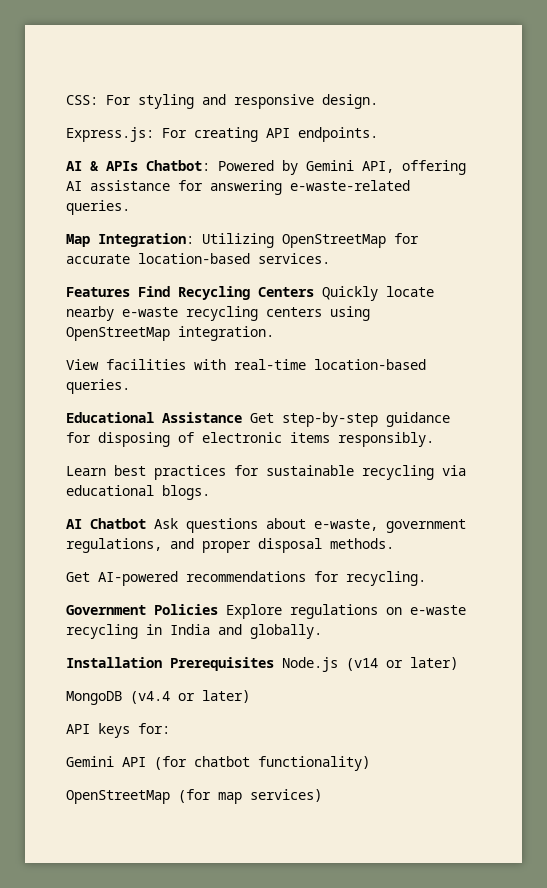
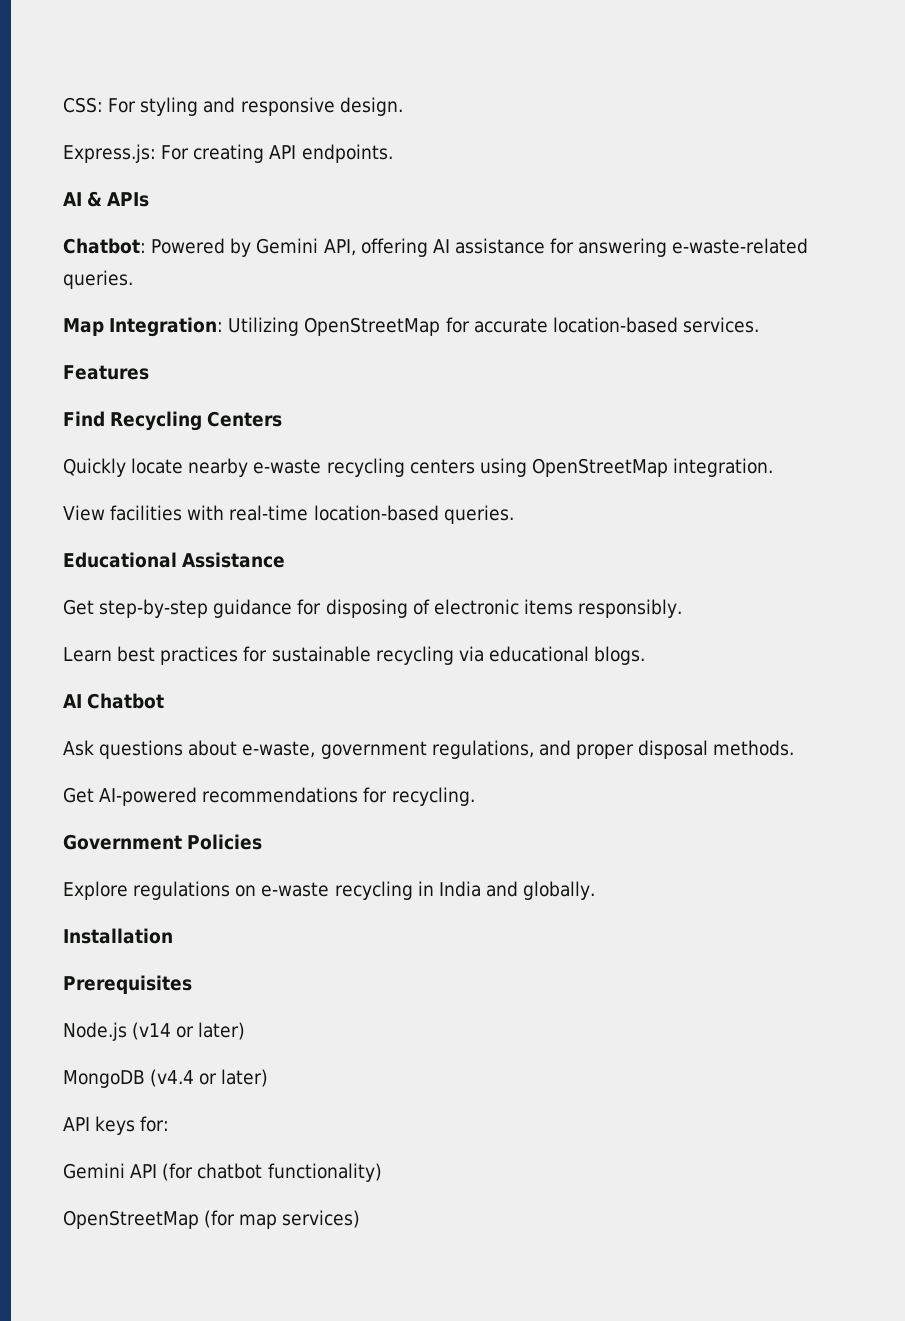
- AI & APIs Chatbot: Powered by Gemini API, offering AI assistance for answering e-waste-related queries.
+ AI & APIs
+ Chatbot: Powered by Gemini API, offering AI assistance for answering e-waste-related queries.
- Features Find Recycling Centers Quickly locate nearby e-waste recycling centers using OpenStreetMap integration.
+ Features
+ Find Recycling Centers
+ Quickly locate nearby e-waste recycling centers using OpenStreetMap integration.
- Educational Assistance Get step-by-step guidance for disposing of electronic items responsibly.
+ Educational Assistance
+ Get step-by-step guidance for disposing of electronic items responsibly.
- AI Chatbot Ask questions about e-waste, government regulations, and proper disposal methods.
+ AI Chatbot
+ Ask questions about e-waste, government regulations, and proper disposal methods.
- Government Policies Explore regulations on e-waste recycling in India and globally.
+ Government Policies
+ Explore regulations on e-waste recycling in India and globally.
- Installation Prerequisites Node.js (v14 or later)
+ Installation
+ Prerequisites
+ Node.js (v14 or later)

